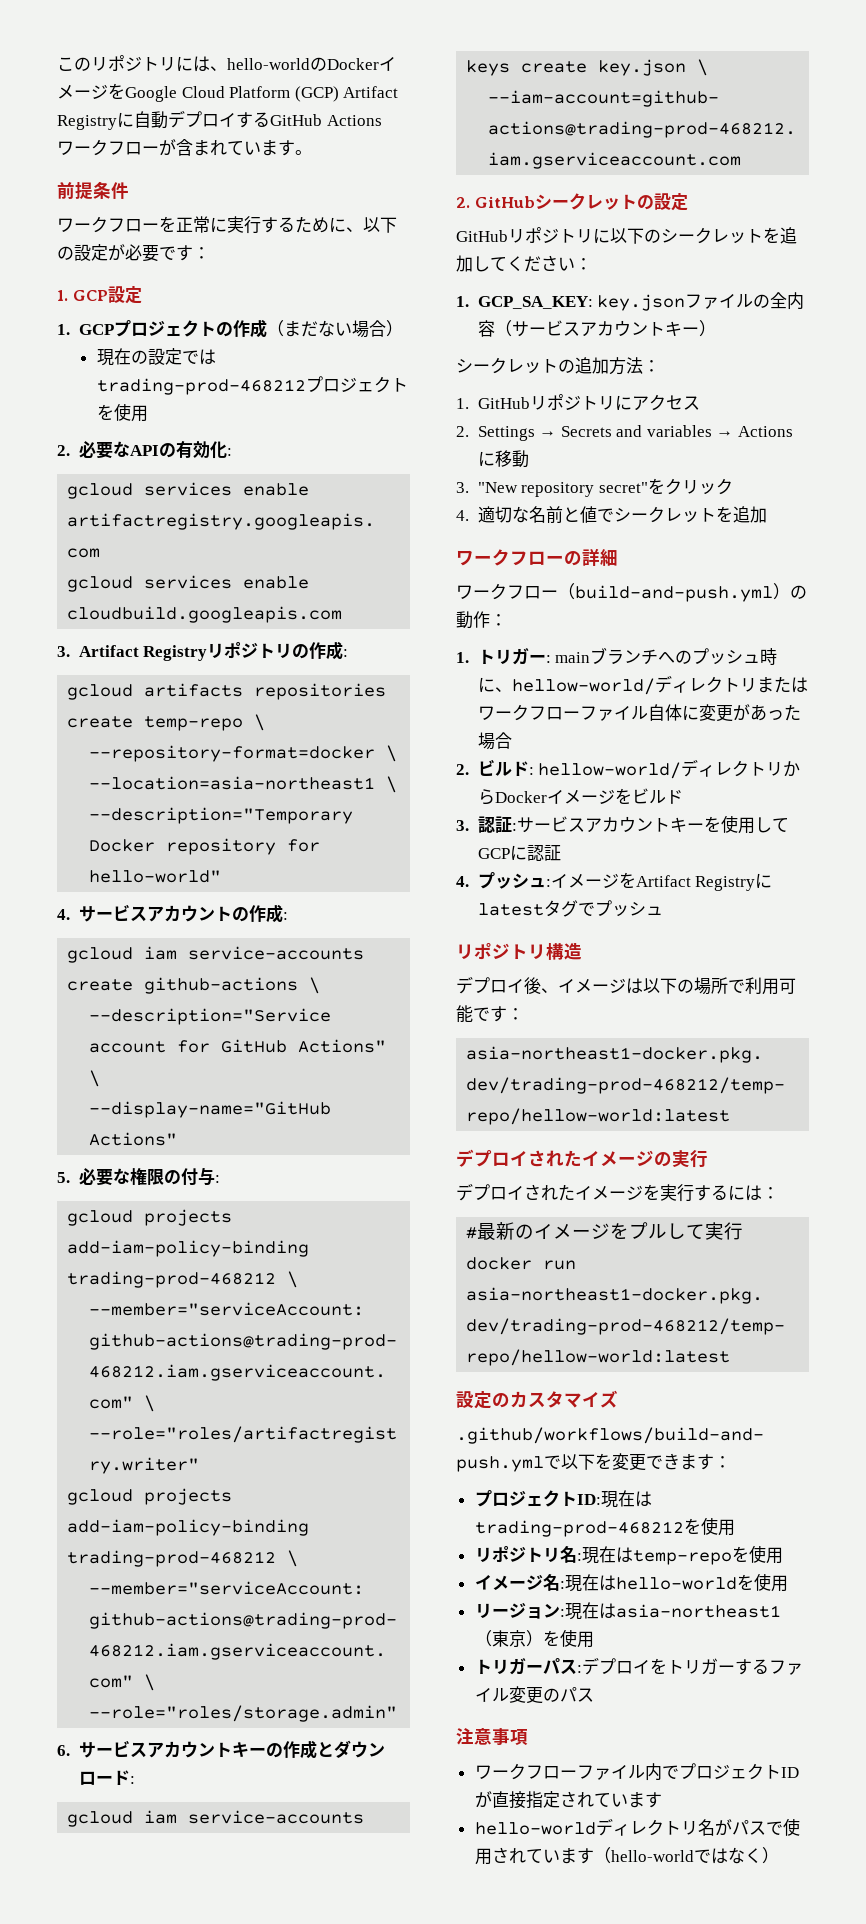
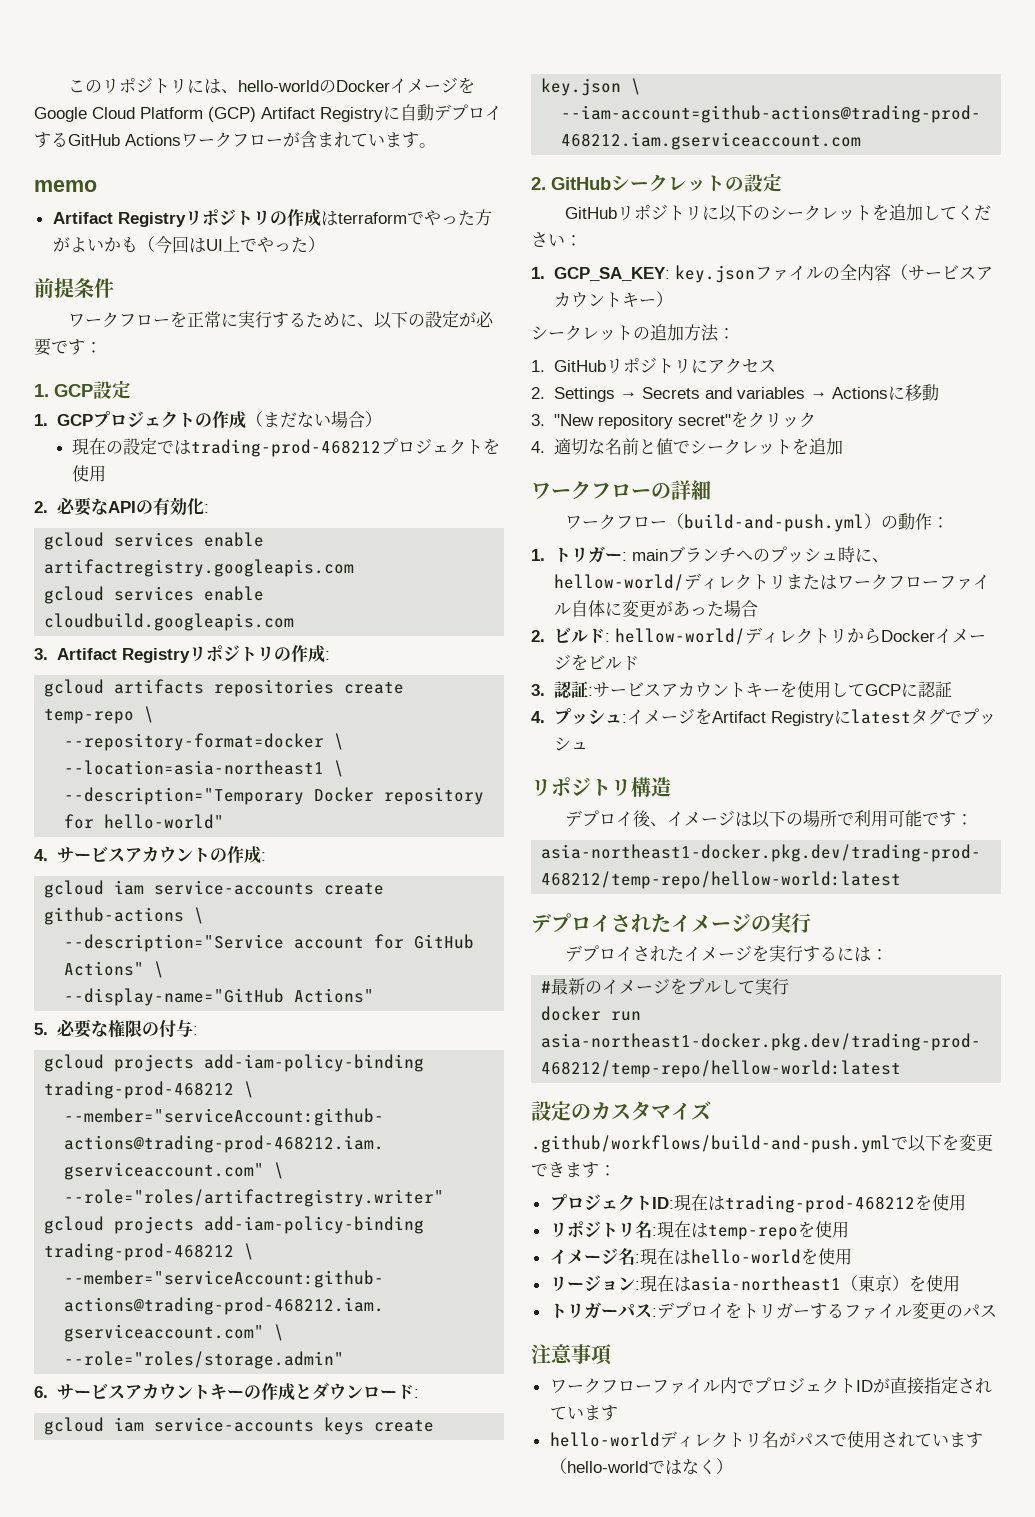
+ memo
+ Artifact Registryリポジトリの作成はterraformでやった方がよいかも（今回はUI上でやった）

